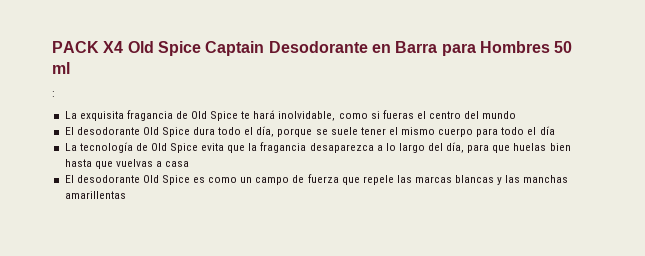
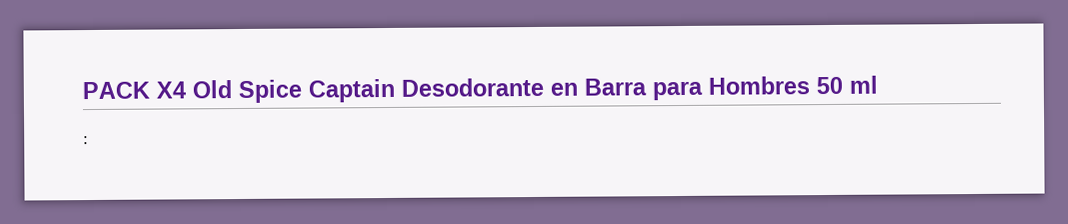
- La exquisita fragancia de Old Spice te hará inolvidable, como si fueras el centro del mundo
- El desodorante Old Spice dura todo el día, porque se suele tener el mismo cuerpo para todo el día
- La tecnología de Old Spice evita que la fragancia desaparezca a lo largo del día, para que huelas bien hasta que vuelvas a casa
- El desodorante Old Spice es como un campo de fuerza que repele las marcas blancas y las manchas amarillentas

